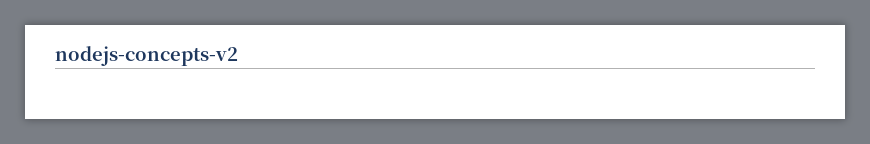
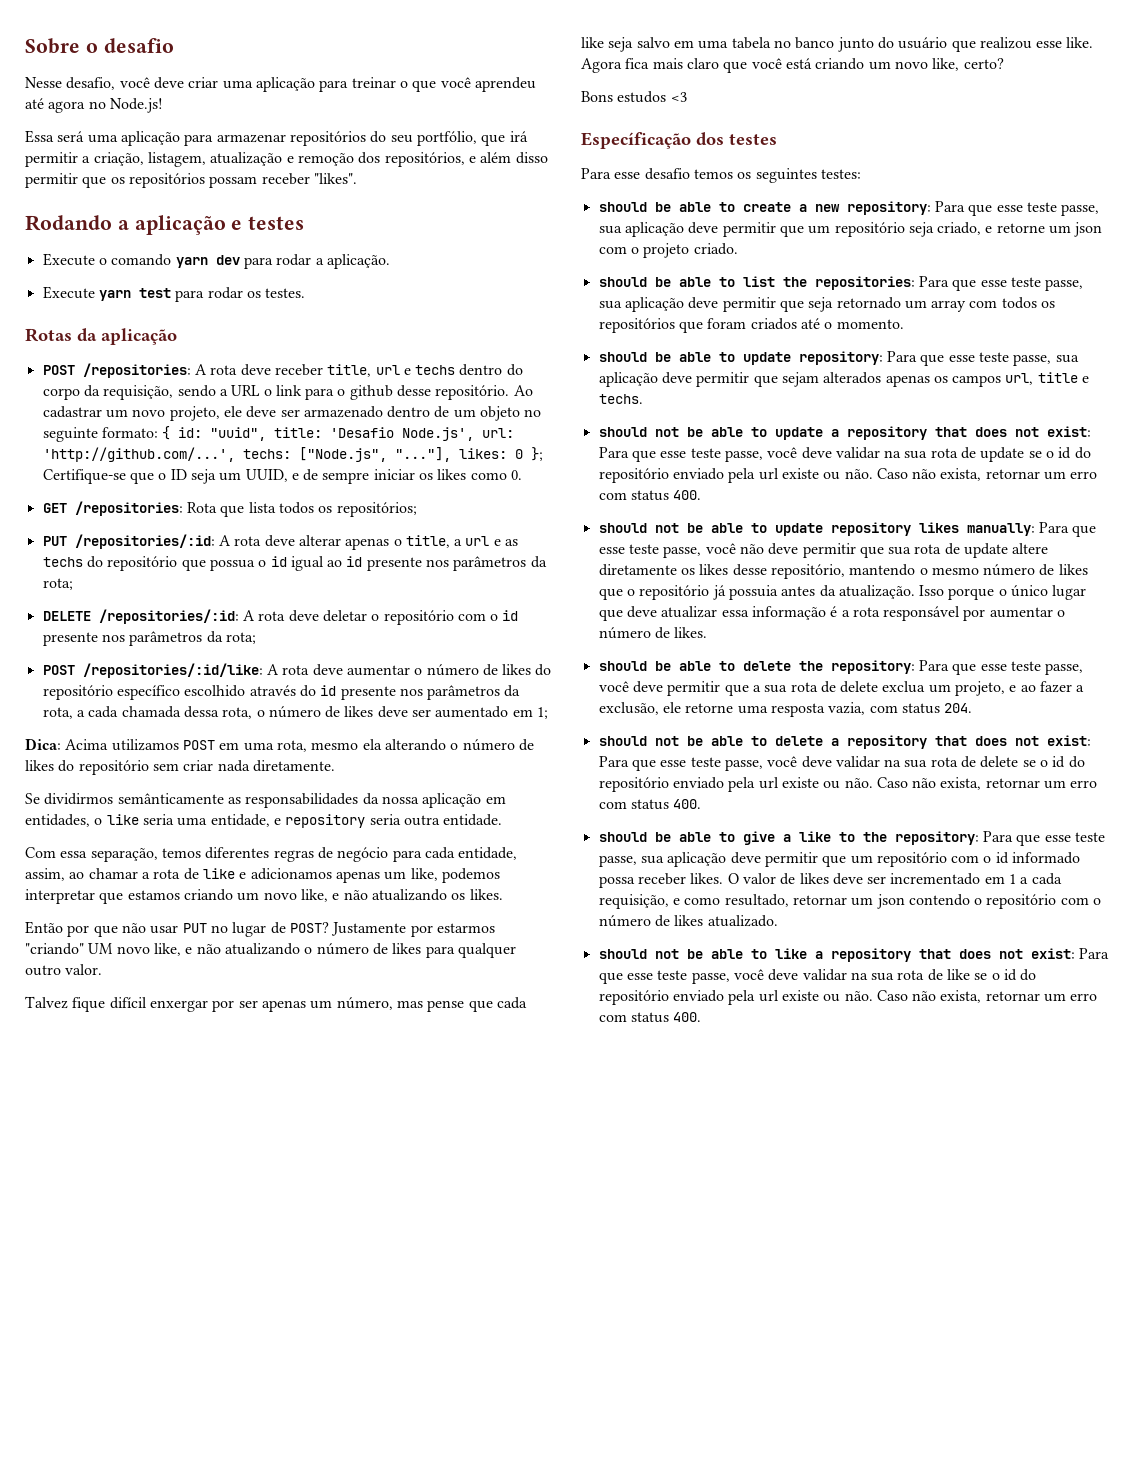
- nodejs-concepts-v2
+ Sobre o desafio
+ Nesse desafio, você deve criar uma aplicação para treinar o que você aprendeu até agora no Node.js!
+ Essa será uma aplicação para armazenar repositórios do seu portfólio, que irá permitir a criação, listagem, atualização e remoção dos repositórios, e além disso permitir que os repositórios possam receber "likes".
+ Rodando a aplicação e testes
+ Execute o comando yarn dev para rodar a aplicação.
+ Execute yarn test para rodar os testes.
+ Rotas da aplicação
+ POST /repositories: A rota deve receber title, url e techs dentro do corpo da requisição, sendo a URL o link para o github desse repositório. Ao cadastrar um novo projeto, ele deve ser armazenado dentro de um objeto no seguinte formato: { id: "uuid", title: 'Desafio Node.js', url: 'http://github.com/...', techs: ["Node.js", "..."], likes: 0 }; Certifique-se que o ID seja um UUID, e de sempre iniciar os likes como 0.
+ GET /repositories: Rota que lista todos os repositórios;
+ PUT /repositories/:id: A rota deve alterar apenas o title, a url e as techs do repositório que possua o id igual ao id presente nos parâmetros da rota;
+ DELETE /repositories/:id: A rota deve deletar o repositório com o id presente nos parâmetros da rota;
+ POST /repositories/:id/like: A rota deve aumentar o número de likes do repositório específico escolhido através do id presente nos parâmetros da rota, a cada chamada dessa rota, o número de likes deve ser aumentado em 1;
+ Dica: Acima utilizamos POST em uma rota, mesmo ela alterando o número de likes do repositório sem criar nada diretamente.
+ Se dividirmos semânticamente as responsabilidades da nossa aplicação em entidades, o like seria uma entidade, e repository seria outra entidade.
+ Com essa separação, temos diferentes regras de negócio para cada entidade, assim, ao chamar a rota de like e adicionamos apenas um like, podemos interpretar que estamos criando um novo like, e não atualizando os likes.
+ Então por que não usar PUT no lugar de POST? Justamente por estarmos "criando" UM novo like, e não atualizando o número de likes para qualquer outro valor.
+ Talvez fique difícil enxergar por ser apenas um número, mas pense que cada like seja salvo em uma tabela no banco junto do usuário que realizou esse like. Agora fica mais claro que você está criando um novo like, certo?
+ Bons estudos <3
+ Específicação dos testes
+ Para esse desafio temos os seguintes testes:
+ should be able to create a new repository: Para que esse teste passe, sua aplicação deve permitir que um repositório seja criado, e retorne um json com o projeto criado.
+ should be able to list the repositories: Para que esse teste passe, sua aplicação deve permitir que seja retornado um array com todos os repositórios que foram criados até o momento.
+ should be able to update repository: Para que esse teste passe, sua aplicação deve permitir que sejam alterados apenas os campos url, title e techs.
+ should not be able to update a repository that does not exist: Para que esse teste passe, você deve validar na sua rota de update se o id do repositório enviado pela url existe ou não. Caso não exista, retornar um erro com status 400.
+ should not be able to update repository likes manually: Para que esse teste passe, você não deve permitir que sua rota de update altere diretamente os likes desse repositório, mantendo o mesmo número de likes que o repositório já possuia antes da atualização. Isso porque o único lugar que deve atualizar essa informação é a rota responsável por aumentar o número de likes.
+ should be able to delete the repository: Para que esse teste passe, você deve permitir que a sua rota de delete exclua um projeto, e ao fazer a exclusão, ele retorne uma resposta vazia, com status 204.
+ should not be able to delete a repository that does not exist: Para que esse teste passe, você deve validar na sua rota de delete se o id do repositório enviado pela url existe ou não. Caso não exista, retornar um erro com status 400.
+ should be able to give a like to the repository: Para que esse teste passe, sua aplicação deve permitir que um repositório com o id informado possa receber likes. O valor de likes deve ser incrementado em 1 a cada requisição, e como resultado, retornar um json contendo o repositório com o número de likes atualizado.
+ should not be able to like a repository that does not exist: Para que esse teste passe, você deve validar na sua rota de like se o id do repositório enviado pela url existe ou não. Caso não exista, retornar um erro com status 400.

